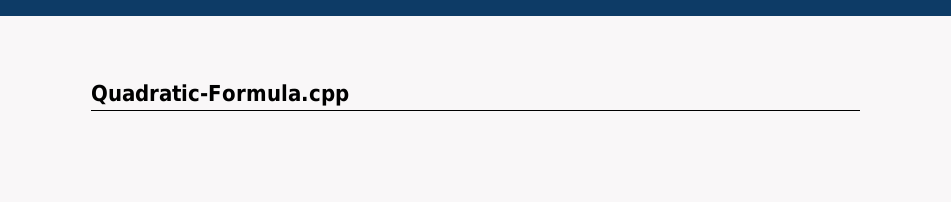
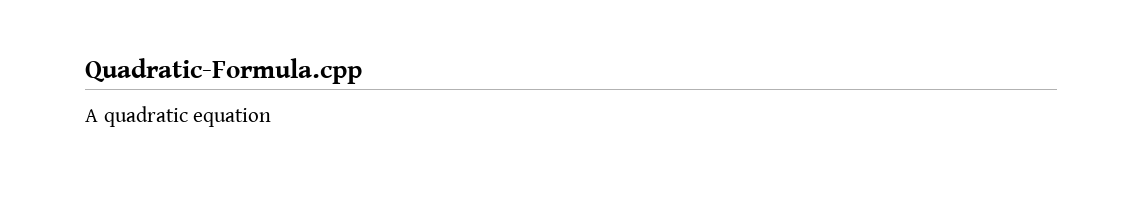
+ A quadratic equation

